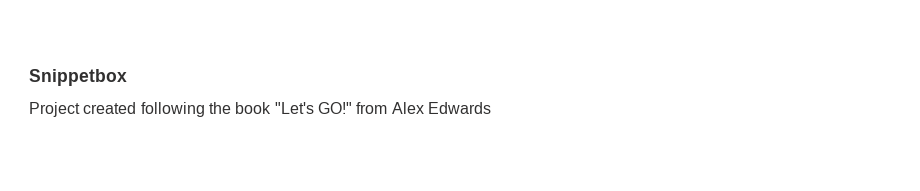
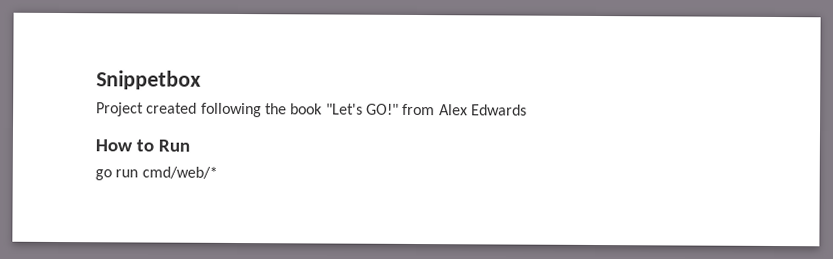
+ How to Run
+ go run cmd/web/*

